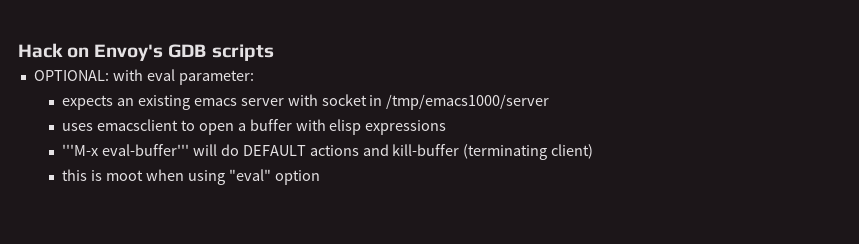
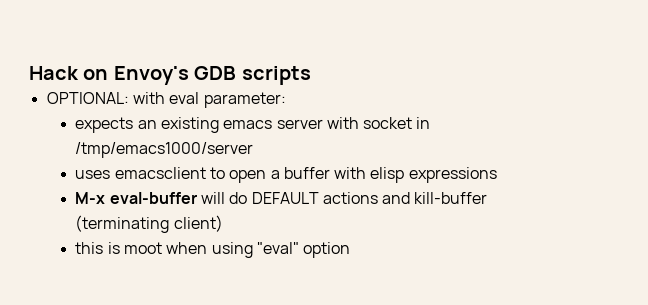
- '''M-x eval-buffer''' will do DEFAULT actions and kill-buffer (terminating client)
+ M-x eval-buffer will do DEFAULT actions and kill-buffer (terminating client)

